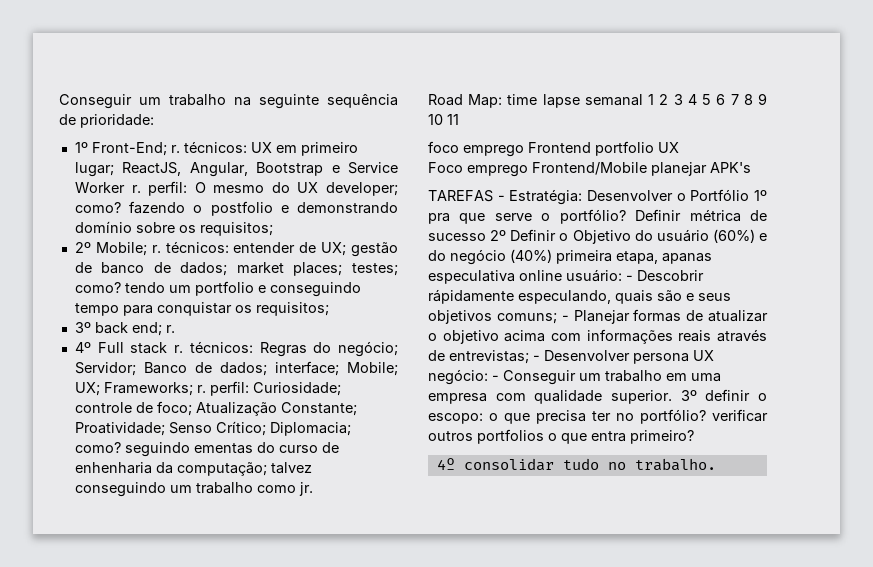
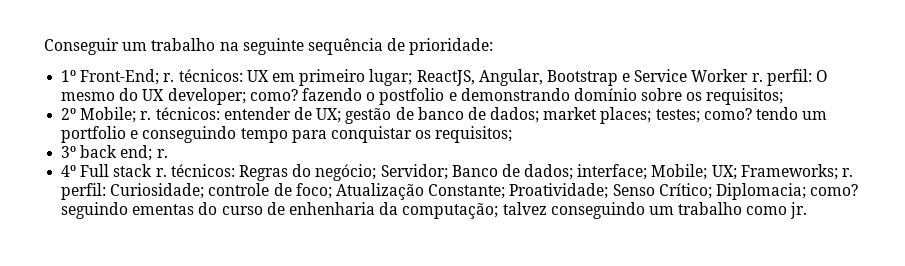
- Road Map: time lapse semanal 1 2 3 4 5 6 7 8 9 10 11
- foco emprego Frontend portfolio UX
- Foco emprego Frontend/Mobile planejar APK's
- TAREFAS - Estratégia: Desenvolver o Portfólio 1º pra que serve o portfólio? Definir métrica de sucesso 2º Definir o Objetivo do usuário (60%) e do negócio (40%) primeira etapa, apanas especulativa online usuário: - Descobrir rápidamente especulando, quais são e seus objetivos comuns; - Planejar formas de atualizar o objetivo acima com informações reais através de entrevistas; - Desenvolver persona UX negócio: - Conseguir um trabalho em uma empresa com qualidade superior. 3º definir o escopo: o que precisa ter no portfólio? verificar outros portfolios o que entra primeiro?
- 4º consolidar tudo no trabalho.

